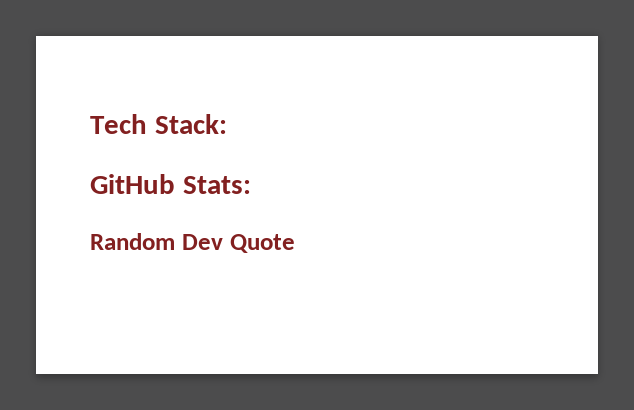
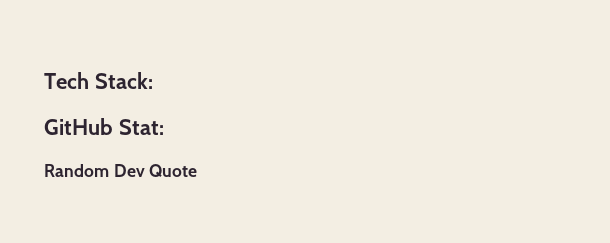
- GitHub Stats:
+ GitHub Stat:

